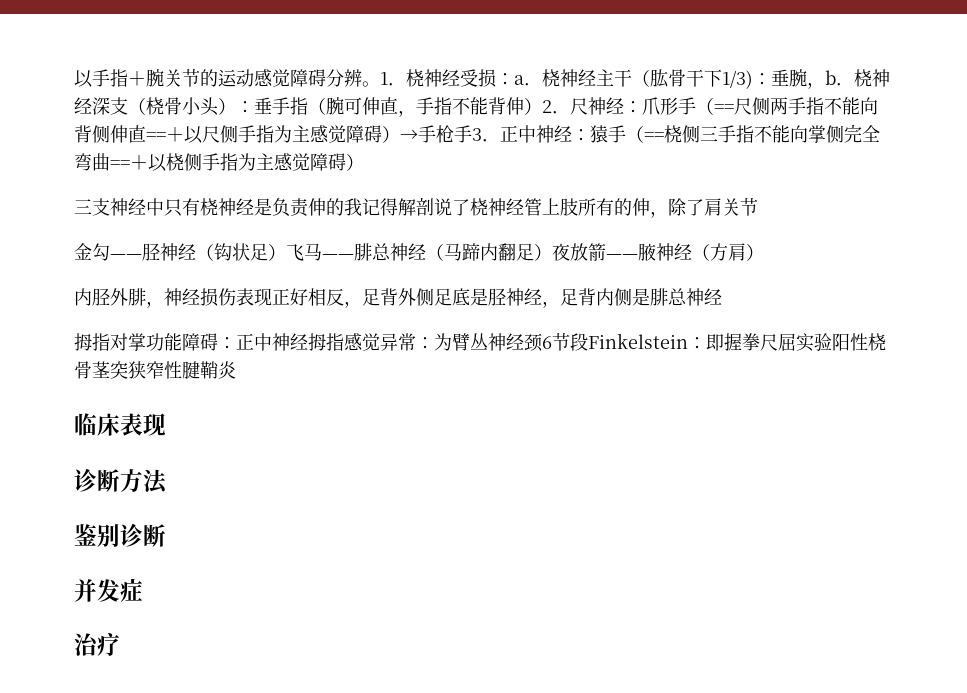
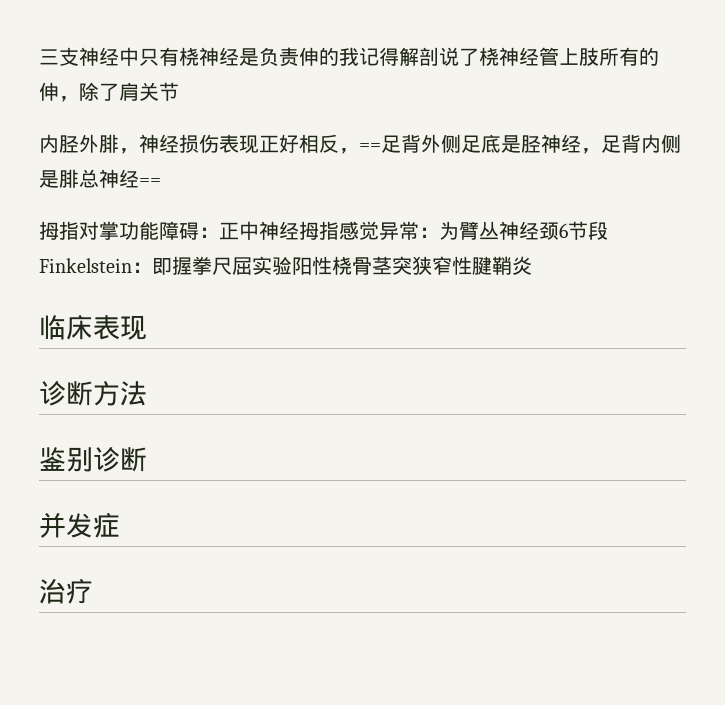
- 以手指＋腕关节的运动感觉障碍分辨。1．桡神经受损：a．桡神经主干（肱骨干下1/3)：垂腕，b．桡神经深支（桡骨小头）：垂手指（腕可伸直，手指不能背伸）2．尺神经：爪形手（==尺侧两手指不能向背侧伸直==＋以尺侧手指为主感觉障碍）→手枪手3．正中神经：猿手（==桡侧三手指不能向掌侧完全弯曲==＋以桡侧手指为主感觉障碍）
- 金勾——胫神经（钩状足）飞马——腓总神经（马蹄内翻足）夜放箭——腋神经（方肩）
- 内胫外腓，神经损伤表现正好相反，足背外侧足底是胫神经，足背内侧是腓总神经
+ 内胫外腓，神经损伤表现正好相反，==足背外侧足底是胫神经，足背内侧是腓总神经==

